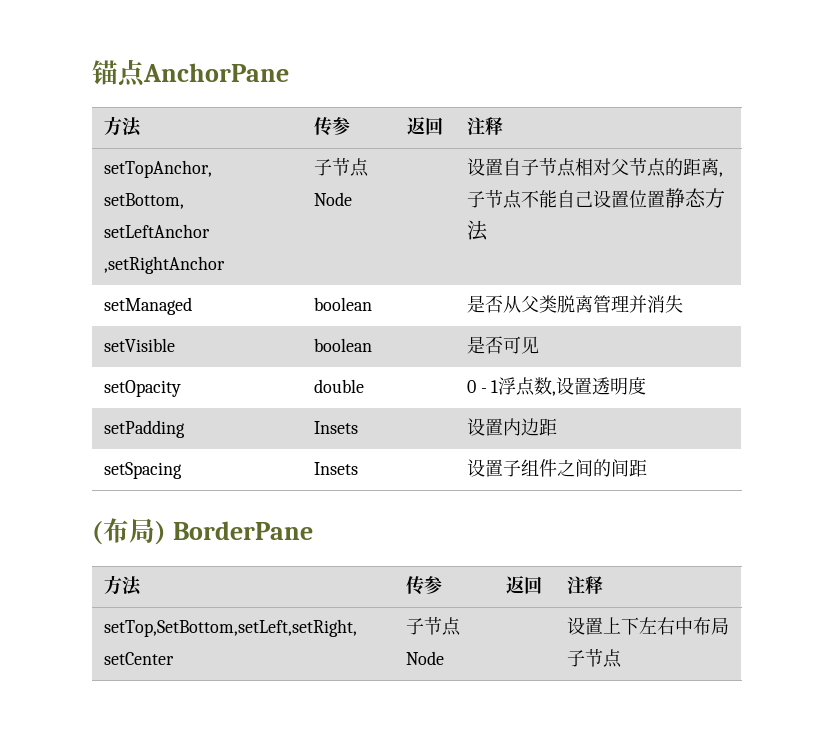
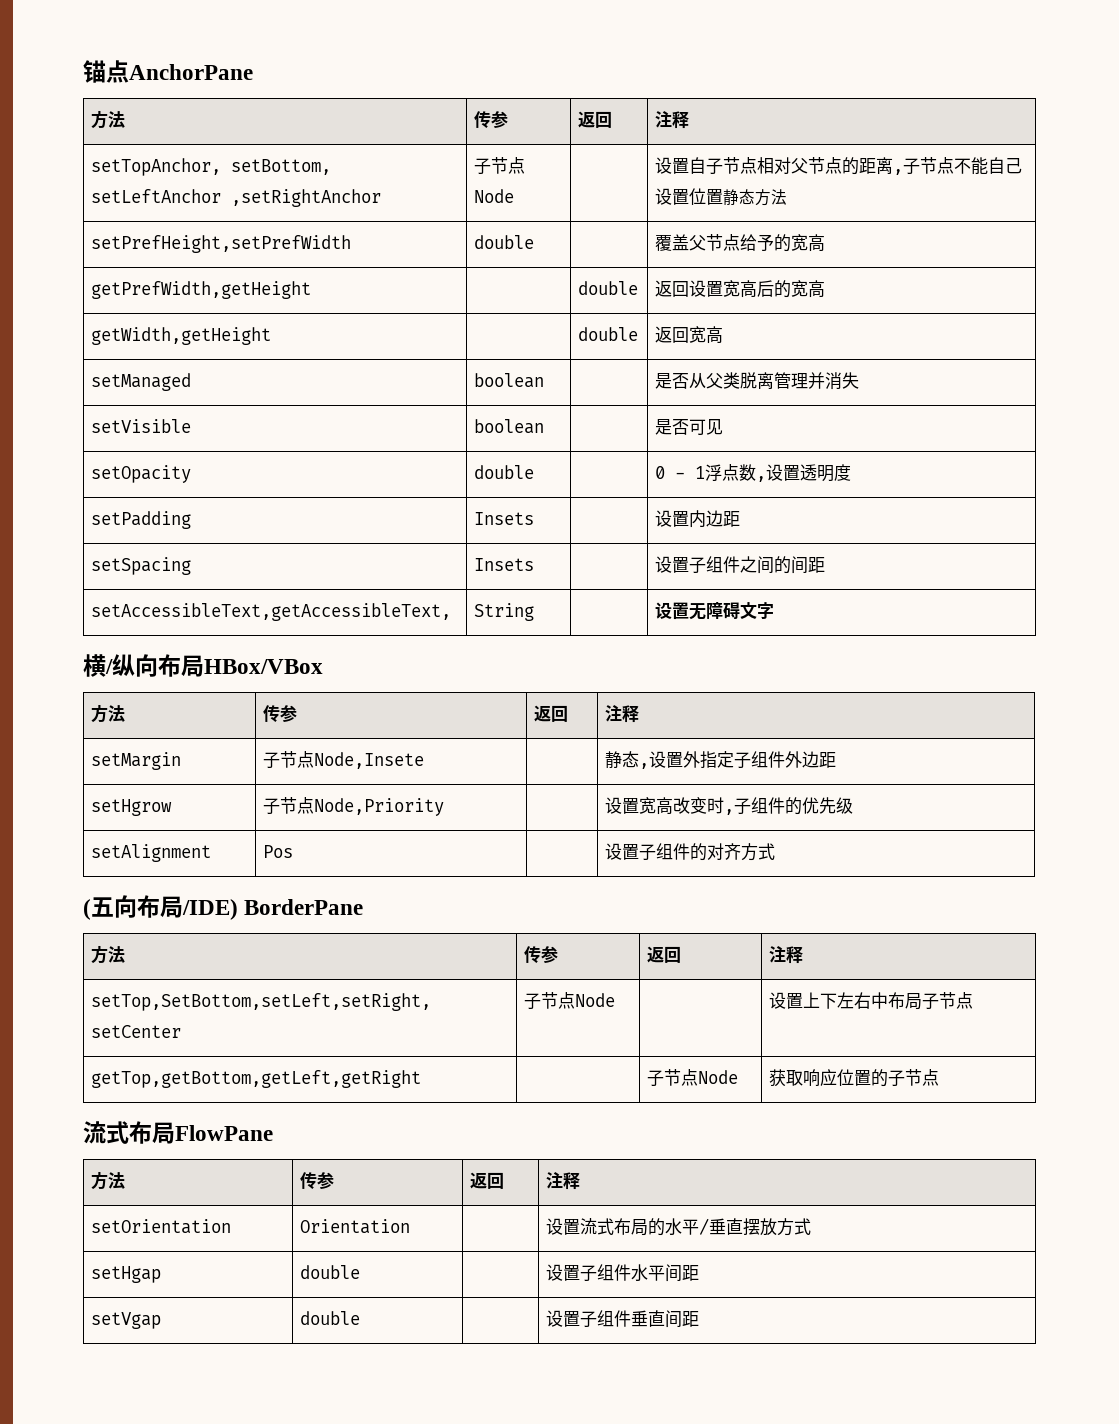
+ setPrefHeight,setPrefWidth | double | | 覆盖父节点给予的宽高
+ getPrefWidth,getHeight | | double | 返回设置宽高后的宽高
+ getWidth,getHeight | | double | 返回宽高
- (布局) BorderPane
+ setAccessibleText,getAccessibleText, | String | | 设置无障碍文字
+ 横/纵向布局HBox/VBox
+ 方法 | 传参 | 返回 | 注释
+ setMargin | 子节点Node,Insete | | 静态,设置外指定子组件外边距
+ setHgrow | 子节点Node,Priority | | 设置宽高改变时,子组件的优先级
+ setAlignment | Pos | | 设置子组件的对齐方式
+ (五向布局/IDE) BorderPane
+ getTop,getBottom,getLeft,getRight | | 子节点Node | 获取响应位置的子节点
+ 流式布局FlowPane
+ 方法 | 传参 | 返回 | 注释
+ setOrientation | Orientation | | 设置流式布局的水平/垂直摆放方式
+ setHgap | double | | 设置子组件水平间距
+ setVgap | double | | 设置子组件垂直间距

